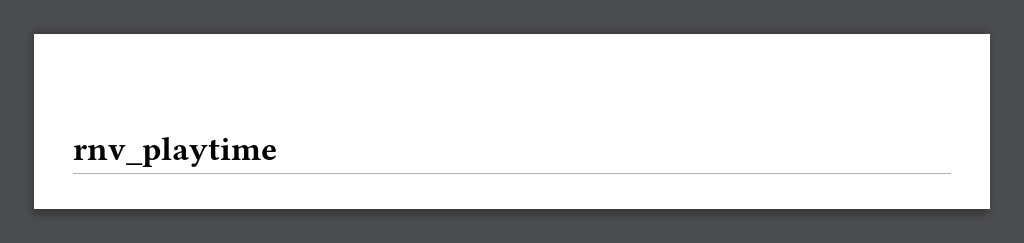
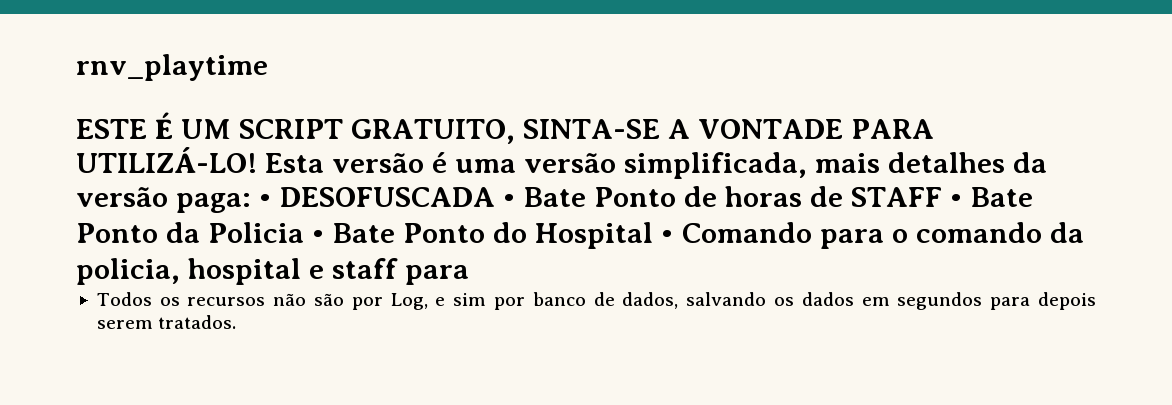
+ ESTE É UM SCRIPT GRATUITO, SINTA-SE A VONTADE PARA UTILIZÁ-LO! Esta versão é uma versão simplificada, mais detalhes da versão paga: • DESOFUSCADA • Bate Ponto de horas de STAFF • Bate Ponto da Policia • Bate Ponto do Hospital • Comando para o comando da policia, hospital e staff para
+ Todos os recursos não são por Log, e sim por banco de dados, salvando os dados em segundos para depois serem tratados.

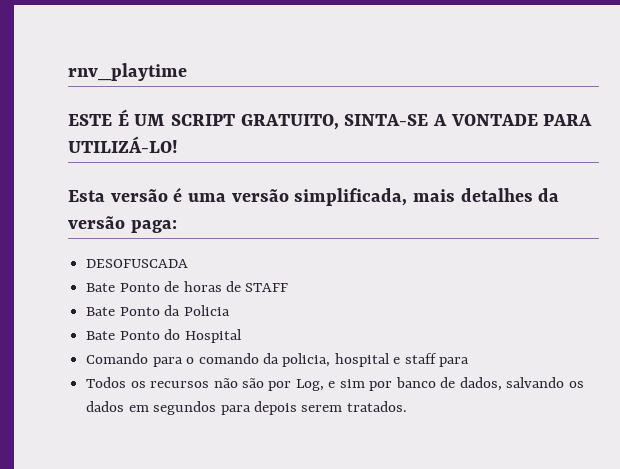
- ESTE É UM SCRIPT GRATUITO, SINTA-SE A VONTADE PARA UTILIZÁ-LO! Esta versão é uma versão simplificada, mais detalhes da versão paga: • DESOFUSCADA • Bate Ponto de horas de STAFF • Bate Ponto da Policia • Bate Ponto do Hospital • Comando para o comando da policia, hospital e staff para
+ ESTE É UM SCRIPT GRATUITO, SINTA-SE A VONTADE PARA UTILIZÁ-LO!
+ Esta versão é uma versão simplificada, mais detalhes da versão paga:
+ DESOFUSCADA
+ Bate Ponto de horas de STAFF
+ Bate Ponto da Policia
+ Bate Ponto do Hospital
+ Comando para o comando da policia, hospital e staff para

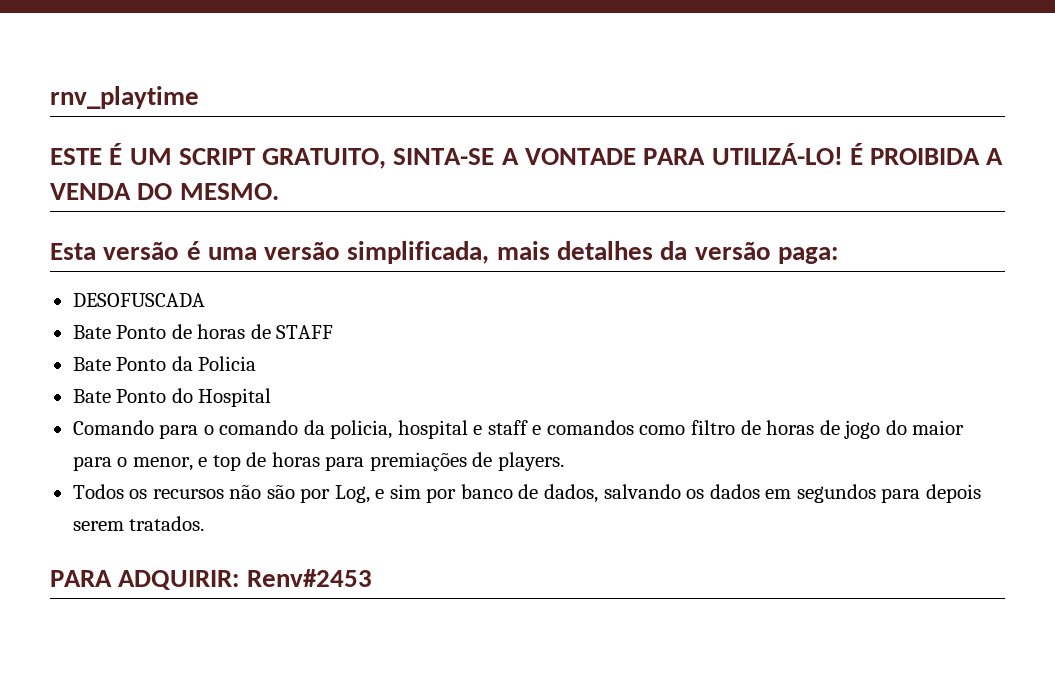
+ É PROIBIDA A VENDA DO MESMO.
- Comando para o comando da policia, hospital e staff para
+ Comando para o comando da policia, hospital e staff e comandos como filtro de horas de jogo do maior para o menor, e top de horas para premiações de players.
+ PARA ADQUIRIR: Renv#2453

